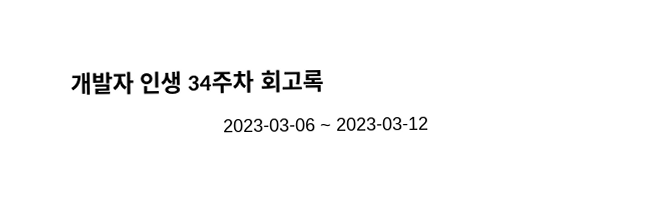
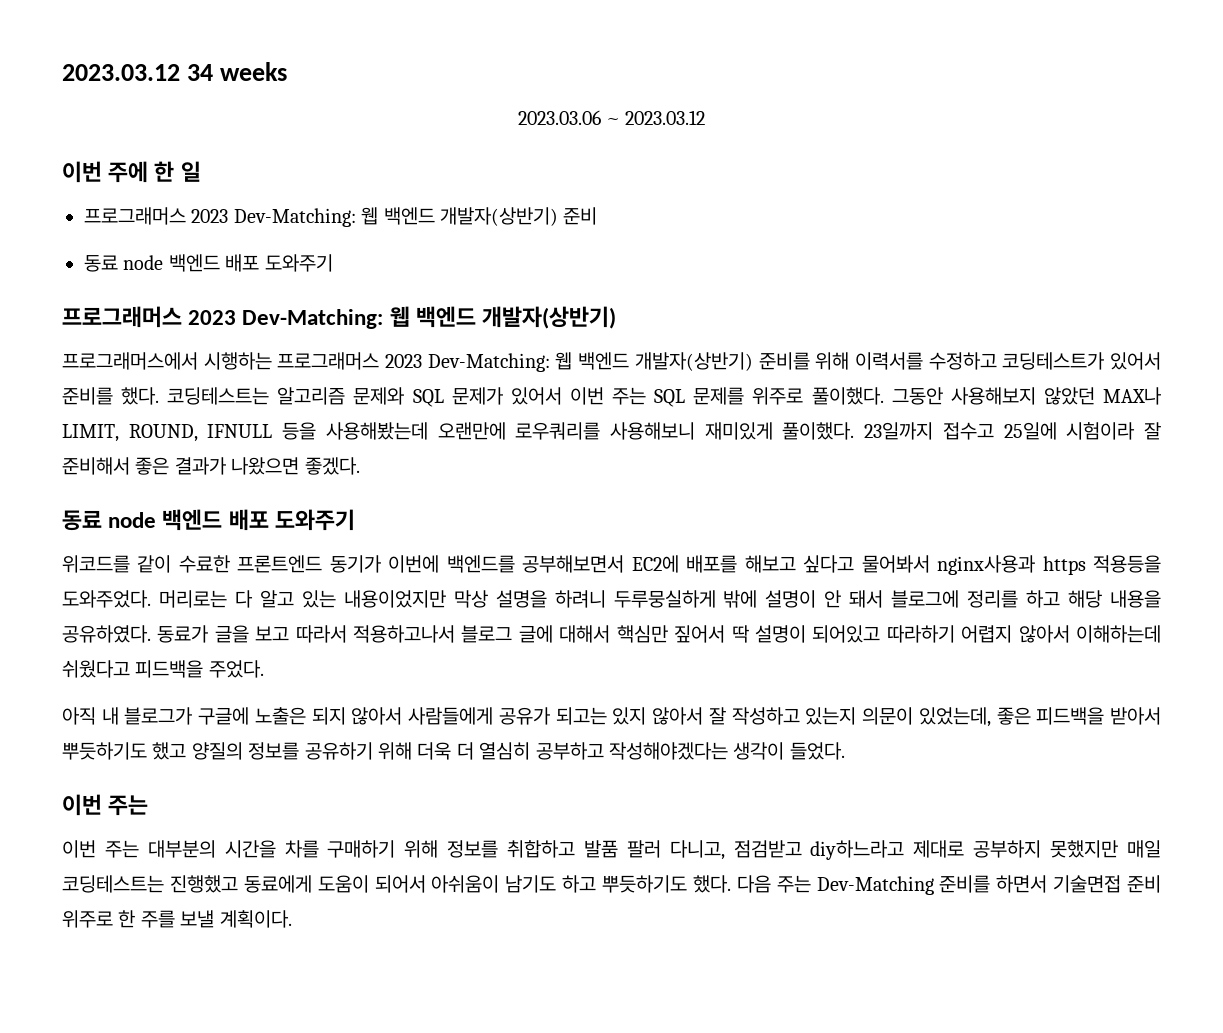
- 개발자 인생 34주차 회고록
- 2023-03-06 ~ 2023-03-12
+ 2023.03.12 34 weeks
+ 2023.03.06 ~ 2023.03.12
+ 이번 주에 한 일
+ 프로그래머스 2023 Dev-Matching: 웹 백엔드 개발자(상반기) 준비
+ 동료 node 백엔드 배포 도와주기
+ 프로그래머스 2023 Dev-Matching: 웹 백엔드 개발자(상반기)
+ 프로그래머스에서 시행하는 프로그래머스 2023 Dev-Matching: 웹 백엔드 개발자(상반기) 준비를 위해 이력서를 수정하고 코딩테스트가 있어서 준비를 했다. 코딩테스트는 알고리즘 문제와 SQL 문제가 있어서 이번 주는 SQL 문제를 위주로 풀이했다. 그동안 사용해보지 않았던 MAX나 LIMIT, ROUND, IFNULL 등을 사용해봤는데 오랜만에 로우쿼리를 사용해보니 재미있게 풀이했다. 23일까지 접수고 25일에 시험이라 잘 준비해서 좋은 결과가 나왔으면 좋겠다.
+ 동료 node 백엔드 배포 도와주기
+ 위코드를 같이 수료한 프론트엔드 동기가 이번에 백엔드를 공부해보면서 EC2에 배포를 해보고 싶다고 물어봐서 nginx사용과 https 적용등을 도와주었다. 머리로는 다 알고 있는 내용이었지만 막상 설명을 하려니 두루뭉실하게 밖에 설명이 안 돼서 블로그에 정리를 하고 해당 내용을 공유하였다. 동료가 글을 보고 따라서 적용하고나서 블로그 글에 대해서 핵심만 짚어서 딱 설명이 되어있고 따라하기 어렵지 않아서 이해하는데 쉬웠다고 피드백을 주었다.
+ 아직 내 블로그가 구글에 노출은 되지 않아서 사람들에게 공유가 되고는 있지 않아서 잘 작성하고 있는지 의문이 있었는데, 좋은 피드백을 받아서 뿌듯하기도 했고 양질의 정보를 공유하기 위해 더욱 더 열심히 공부하고 작성해야겠다는 생각이 들었다.
+ 이번 주는
+ 이번 주는 대부분의 시간을 차를 구매하기 위해 정보를 취합하고 발품 팔러 다니고, 점검받고 diy하느라고 제대로 공부하지 못했지만 매일 코딩테스트는 진행했고 동료에게 도움이 되어서 아쉬움이 남기도 하고 뿌듯하기도 했다. 다음 주는 Dev-Matching 준비를 하면서 기술면접 준비 위주로 한 주를 보낼 계획이다.

